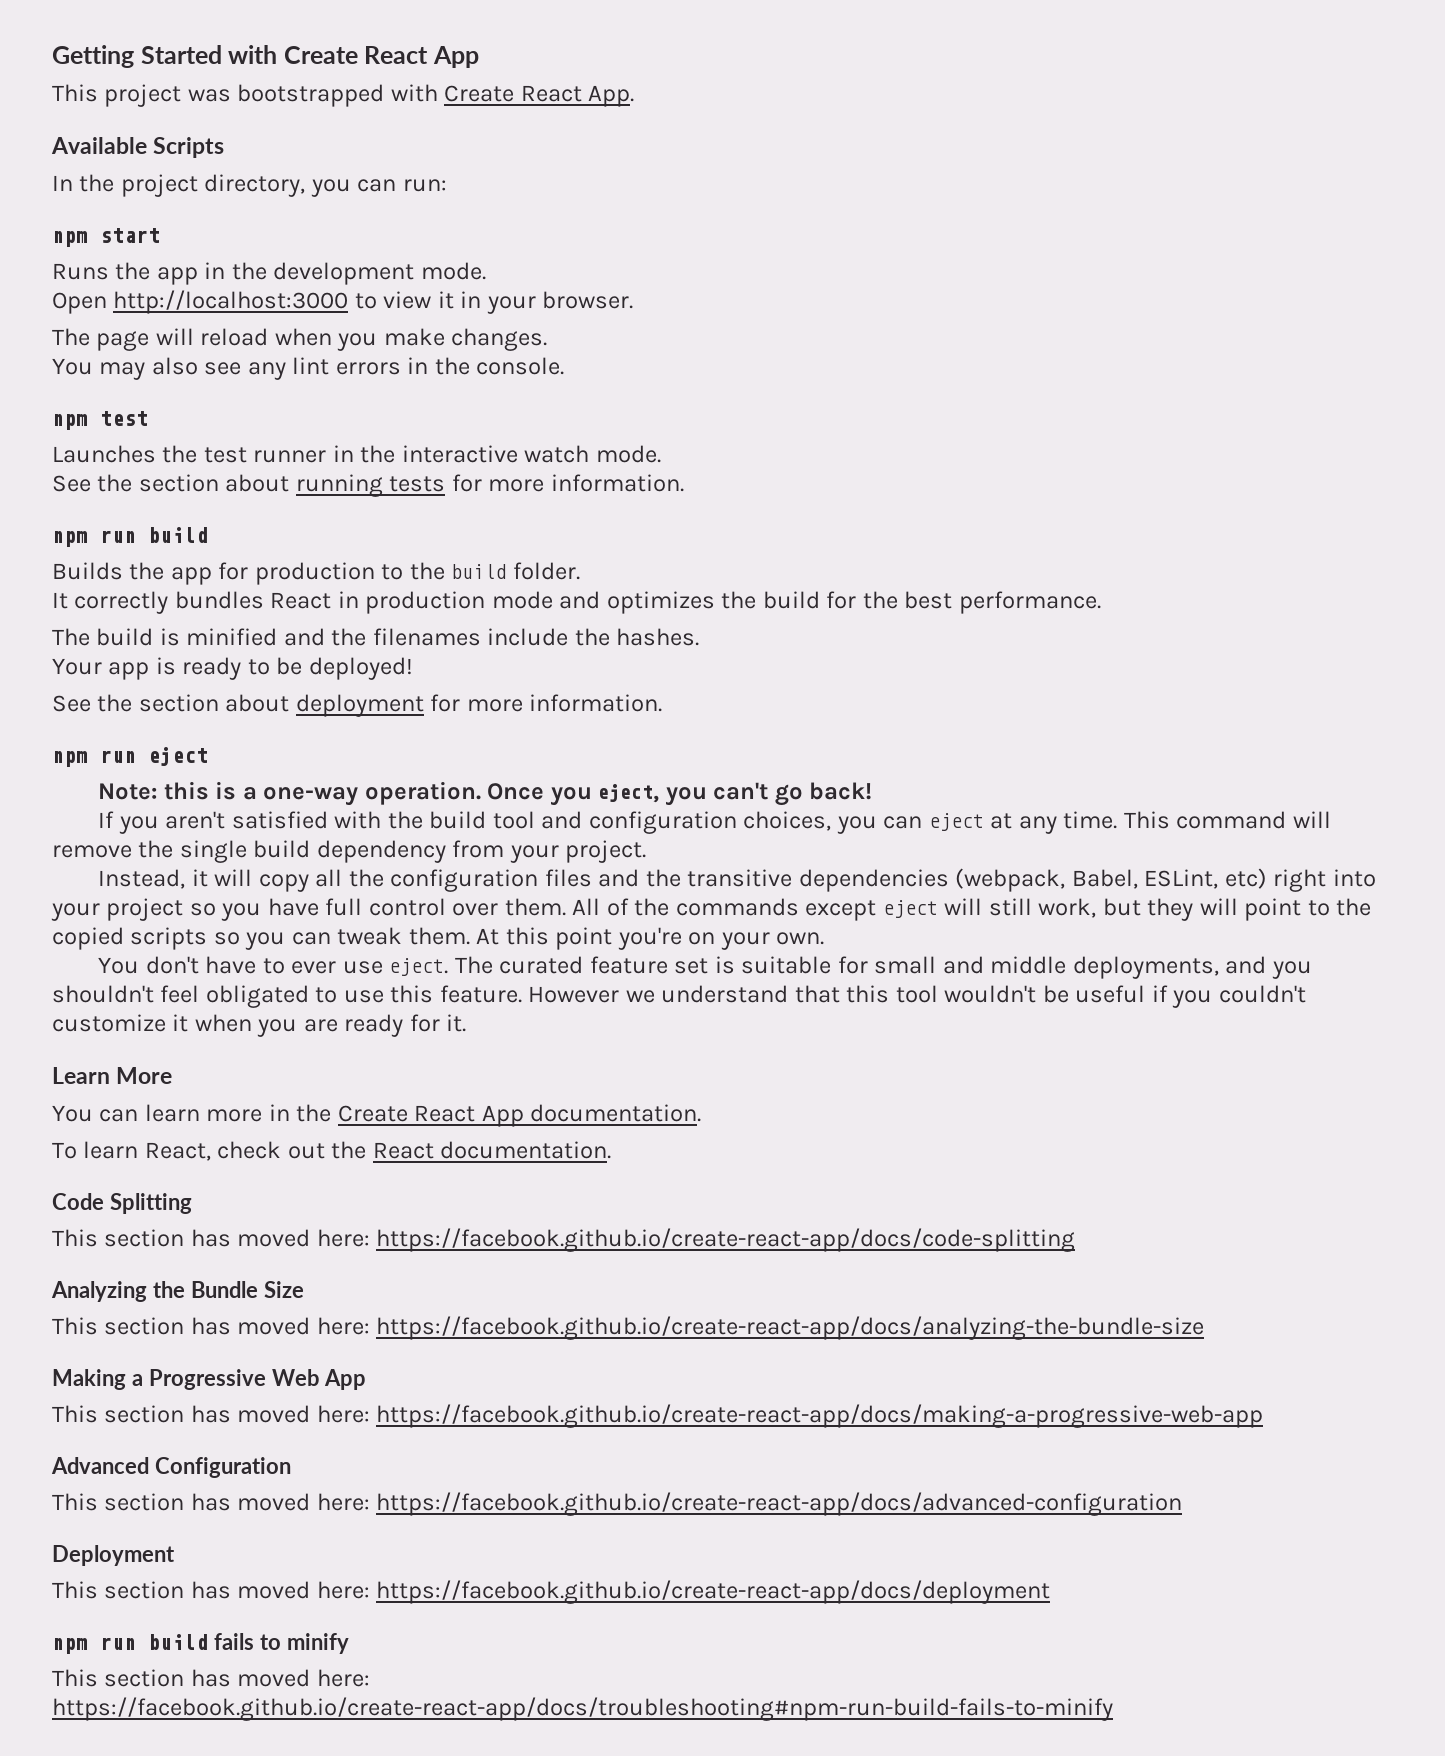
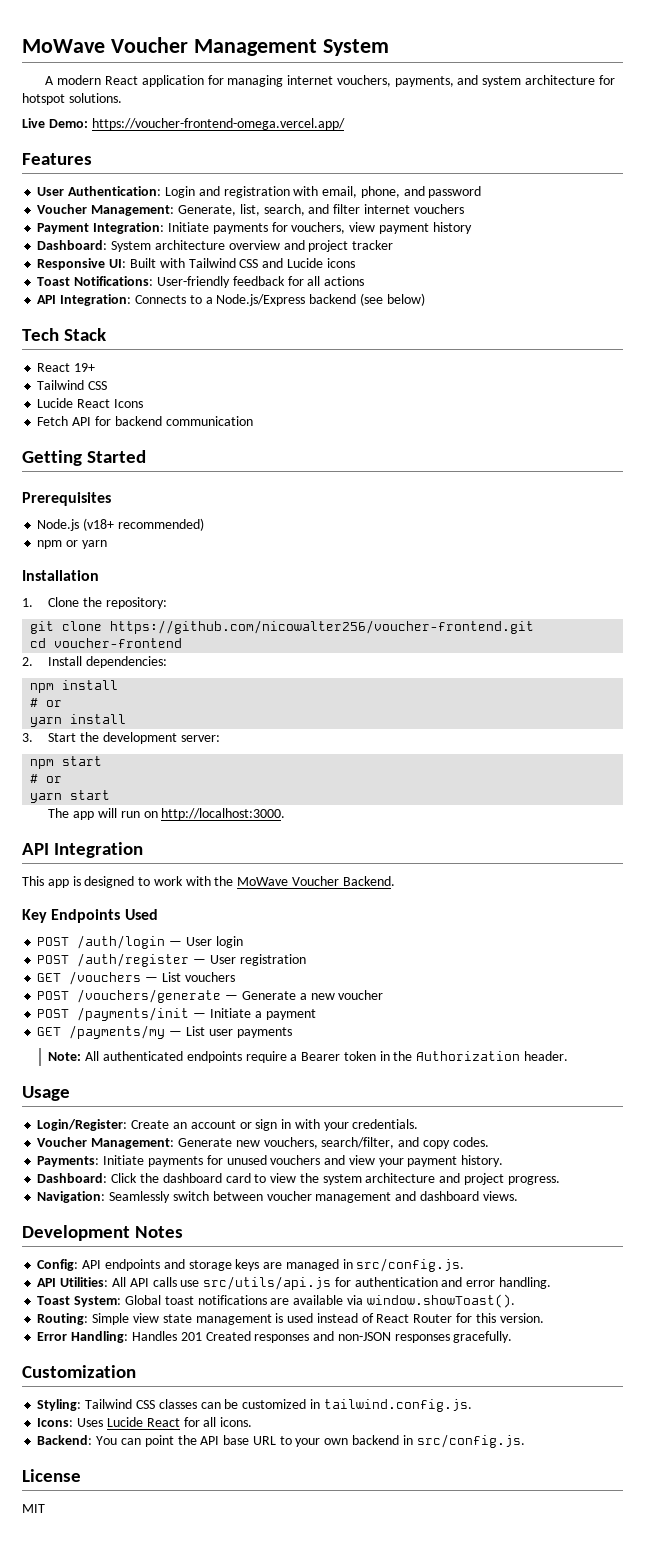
- Getting Started with Create React App
- This project was bootstrapped with Create React App.
- Available Scripts
- In the project directory, you can run:
+ MoWave Voucher Management System
+ A modern React application for managing internet vouchers, payments, and system architecture for hotspot solutions.
+ Live Demo: https://voucher-frontend-omega.vercel.app/
+ Features
+ User Authentication: Login and registration with email, phone, and password
+ Voucher Management: Generate, list, search, and filter internet vouchers
+ Payment Integration: Initiate payments for vouchers, view payment history
+ Dashboard: System architecture overview and project tracker
+ Responsive UI: Built with Tailwind CSS and Lucide icons
+ Toast Notifications: User-friendly feedback for all actions
+ API Integration: Connects to a Node.js/Express backend (see below)
+ Tech Stack
+ React 19+
+ Tailwind CSS
+ Lucide React Icons
+ Fetch API for backend communication
+ Getting Started
+ Prerequisites
+ Node.js (v18+ recommended)
+ npm or yarn
+ Installation
+ 1. Clone the repository:
+ git clone https://github.com/nicowalter256/voucher-frontend.git
+ cd voucher-frontend
+ 2. Install dependencies:
+ npm install
+ # or
+ yarn install
+ 3. Start the development server:
  npm start
- Runs the app in the development mode.
- Open http://localhost:3000 to view it in your browser.
- The page will reload when you make changes.
- You may also see any lint errors in the console.
- npm test
- Launches the test runner in the interactive watch mode.
- See the section about running tests for more information.
- npm run build
- Builds the app for production to the build folder.
- It correctly bundles React in production mode and optimizes the build for the best performance.
- The build is minified and the filenames include the hashes.
- Your app is ready to be deployed!
- See the section about deployment for more information.
- npm run eject
- Note: this is a one-way operation. Once you eject, you can't go back!
- If you aren't satisfied with the build tool and configuration choices, you can eject at any time. This command will remove the single build dependency from your project.
- Instead, it will copy all the configuration files and the transitive dependencies (webpack, Babel, ESLint, etc) right into your project so you have full control over them. All of the commands except eject will still work, but they will point to the copied scripts so you can tweak them. At this point you're on your own.
- You don't have to ever use eject. The curated feature set is suitable for small and middle deployments, and you shouldn't feel obligated to use this feature. However we understand that this tool wouldn't be useful if you couldn't customize it when you are ready for it.
- Learn More
- You can learn more in the Create React App documentation.
- To learn React, check out the React documentation.
- Code Splitting
- This section has moved here: https://facebook.github.io/create-react-app/docs/code-splitting
- Analyzing the Bundle Size
- This section has moved here: https://facebook.github.io/create-react-app/docs/analyzing-the-bundle-size
- Making a Progressive Web App
- This section has moved here: https://facebook.github.io/create-react-app/docs/making-a-progressive-web-app
- Advanced Configuration
- This section has moved here: https://facebook.github.io/create-react-app/docs/advanced-configuration
- Deployment
- This section has moved here: https://facebook.github.io/create-react-app/docs/deployment
- npm run build fails to minify
- This section has moved here: https://facebook.github.io/create-react-app/docs/troubleshooting#npm-run-build-fails-to-minify
+ # or
+ yarn start
+ The app will run on http://localhost:3000.
+ API Integration
+ This app is designed to work with the MoWave Voucher Backend.
+ Key Endpoints Used
+ POST /auth/login — User login
+ POST /auth/register — User registration
+ GET /vouchers — List vouchers
+ POST /vouchers/generate — Generate a new voucher
+ POST /payments/init — Initiate a payment
+ GET /payments/my — List user payments
+ Note: All authenticated endpoints require a Bearer token in the Authorization header.
+ Usage
+ Login/Register: Create an account or sign in with your credentials.
+ Voucher Management: Generate new vouchers, search/filter, and copy codes.
+ Payments: Initiate payments for unused vouchers and view your payment history.
+ Dashboard: Click the dashboard card to view the system architecture and project progress.
+ Navigation: Seamlessly switch between voucher management and dashboard views.
+ Development Notes
+ Config: API endpoints and storage keys are managed in src/config.js.
+ API Utilities: All API calls use src/utils/api.js for authentication and error handling.
+ Toast System: Global toast notifications are available via window.showToast().
+ Routing: Simple view state management is used instead of React Router for this version.
+ Error Handling: Handles 201 Created responses and non-JSON responses gracefully.
+ Customization
+ Styling: Tailwind CSS classes can be customized in tailwind.config.js.
+ Icons: Uses Lucide React for all icons.
+ Backend: You can point the API base URL to your own backend in src/config.js.
+ License
+ MIT

